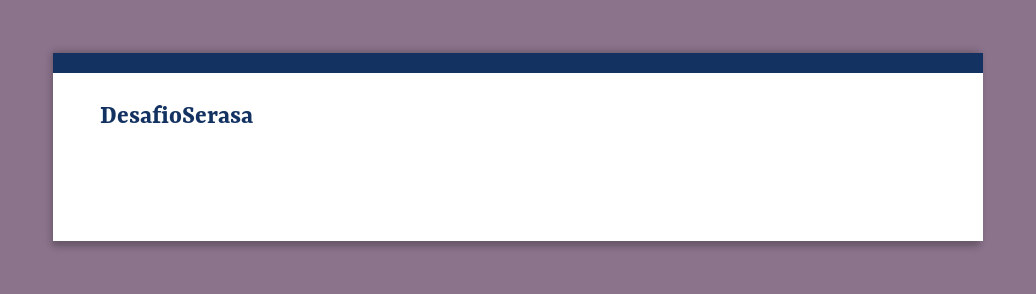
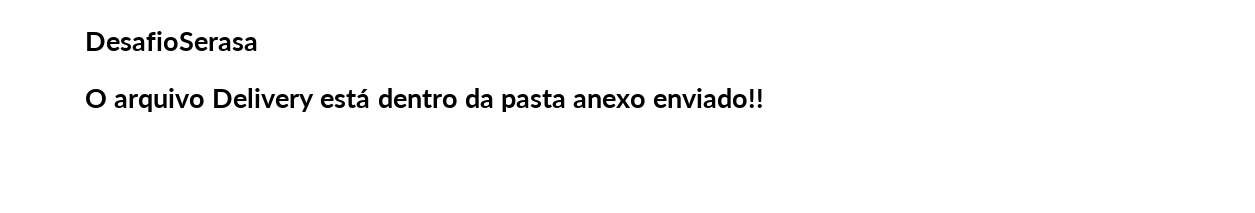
+ O arquivo Delivery está dentro da pasta anexo enviado!!

